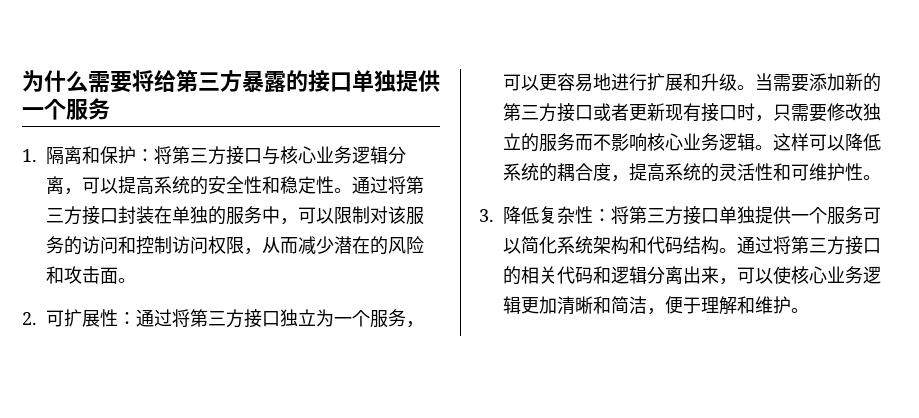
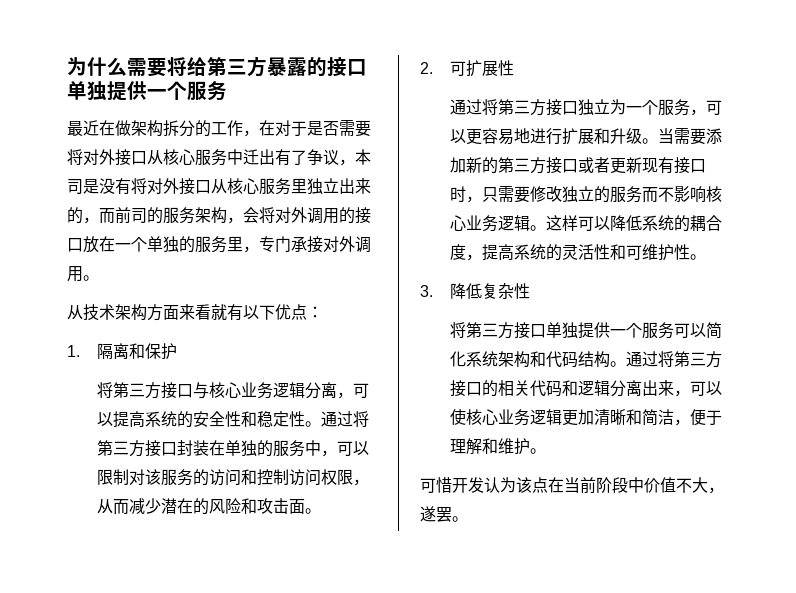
+ 最近在做架构拆分的工作，在对于是否需要将对外接口从核心服务中迁出有了争议，本司是没有将对外接口从核心服务里独立出来的，而前司的服务架构，会将对外调用的接口放在一个单独的服务里，专门承接对外调用。
+ 从技术架构方面来看就有以下优点：
- 1.隔离和保护：将第三方接口与核心业务逻辑分离，可以提高系统的安全性和稳定性。
+ 1.隔离和保护
+ 将第三方接口与核心业务逻辑分离，可以提高系统的安全性和稳定性。
- 2.可扩展性：通过将第三方接口独立为一个服务，可以更容易地进行扩展和升级。
+ 2.可扩展性
+ 通过将第三方接口独立为一个服务，可以更容易地进行扩展和升级。
- 3.降低复杂性：将第三方接口单独提供一个服务可以简化系统架构和代码结构。
+ 3.降低复杂性
+ 将第三方接口单独提供一个服务可以简化系统架构和代码结构。
+ 可惜开发认为该点在当前阶段中价值不大，遂罢。

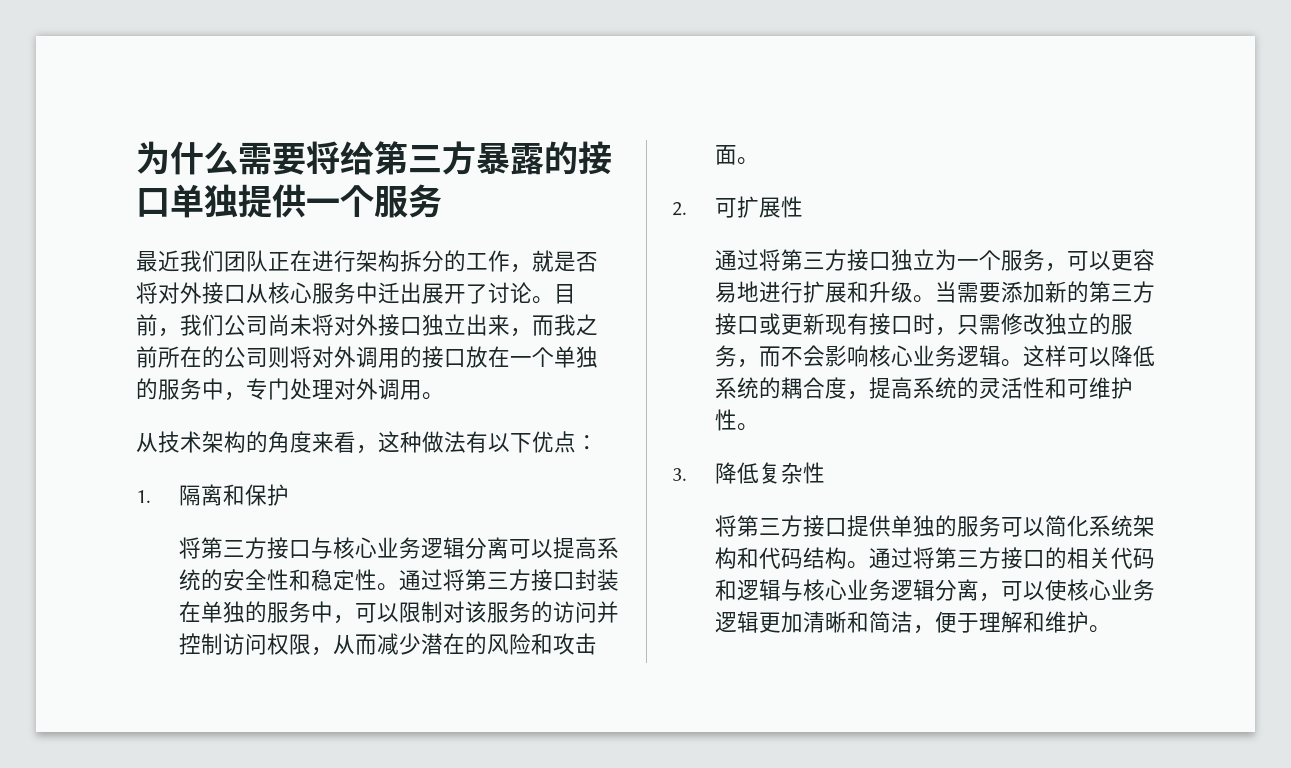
- 最近在做架构拆分的工作，在对于是否需要将对外接口从核心服务中迁出有了争议，本司是没有将对外接口从核心服务里独立出来的，而前司的服务架构，会将对外调用的接口放在一个单独的服务里，专门承接对外调用。
+ 最近我们团队正在进行架构拆分的工作，就是否将对外接口从核心服务中迁出展开了讨论。目前，我们公司尚未将对外接口独立出来，而我之前所在的公司则将对外调用的接口放在一个单独的服务中，专门处理对外调用。
- 从技术架构方面来看就有以下优点：
+ 从技术架构的角度来看，这种做法有以下优点：
- 将第三方接口与核心业务逻辑分离，可以提高系统的安全性和稳定性。
+ 将第三方接口与核心业务逻辑分离可以提高系统的安全性和稳定性。
- 通过将第三方接口封装在单独的服务中，可以限制对该服务的访问和控制访问权限，从而减少潜在的风险和攻击面。
+ 通过将第三方接口封装在单独的服务中，可以限制对该服务的访问并控制访问权限，从而减少潜在的风险和攻击面。
- 当需要添加新的第三方接口或者更新现有接口时，只需要修改独立的服务而不影响核心业务逻辑。
+ 当需要添加新的第三方接口或更新现有接口时，只需修改独立的服务，而不会影响核心业务逻辑。
- 将第三方接口单独提供一个服务可以简化系统架构和代码结构。
+ 将第三方接口提供单独的服务可以简化系统架构和代码结构。
- 通过将第三方接口的相关代码和逻辑分离出来，可以使核心业务逻辑更加清晰和简洁，便于理解和维护。
+ 通过将第三方接口的相关代码和逻辑与核心业务逻辑分离，可以使核心业务逻辑更加清晰和简洁，便于理解和维护。
- 可惜开发认为该点在当前阶段中价值不大，遂罢。

